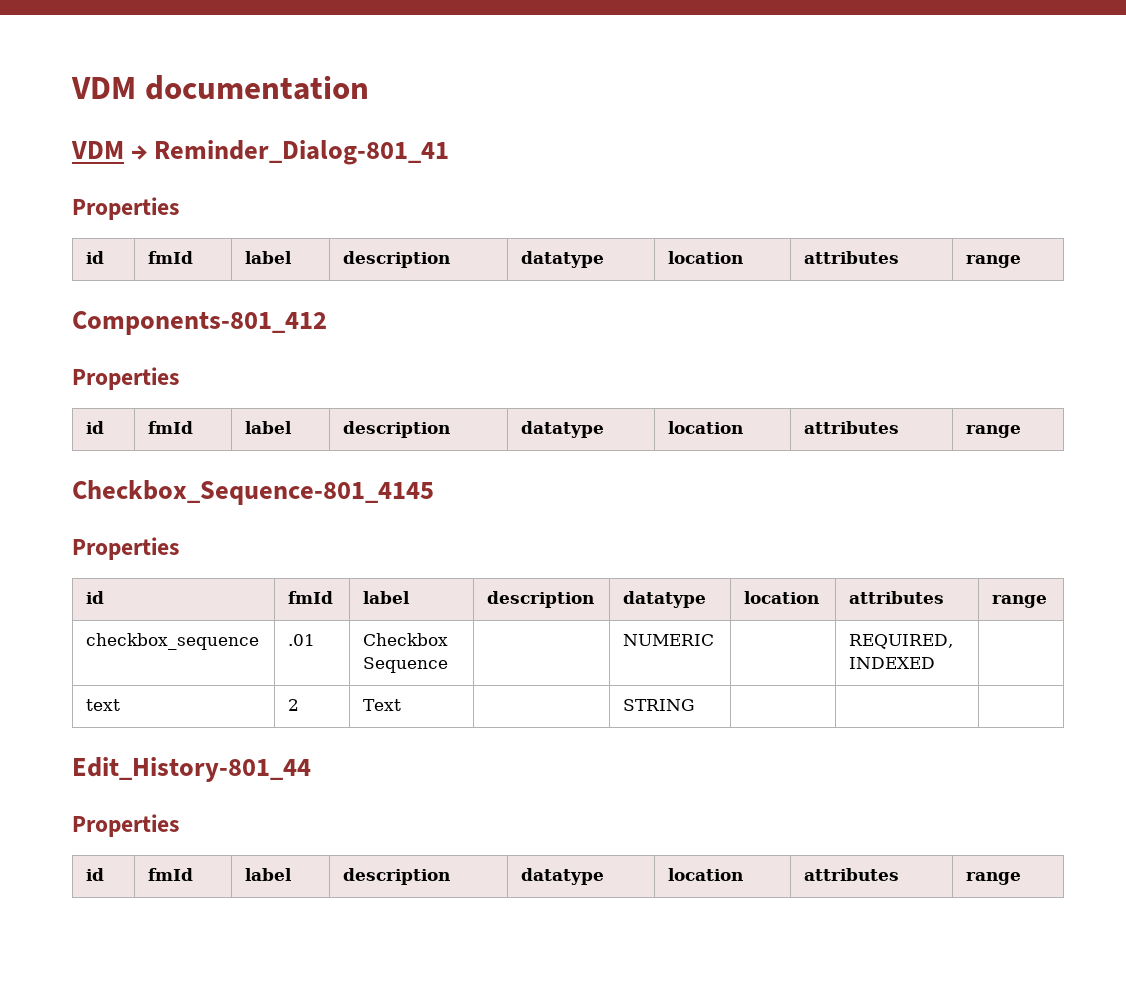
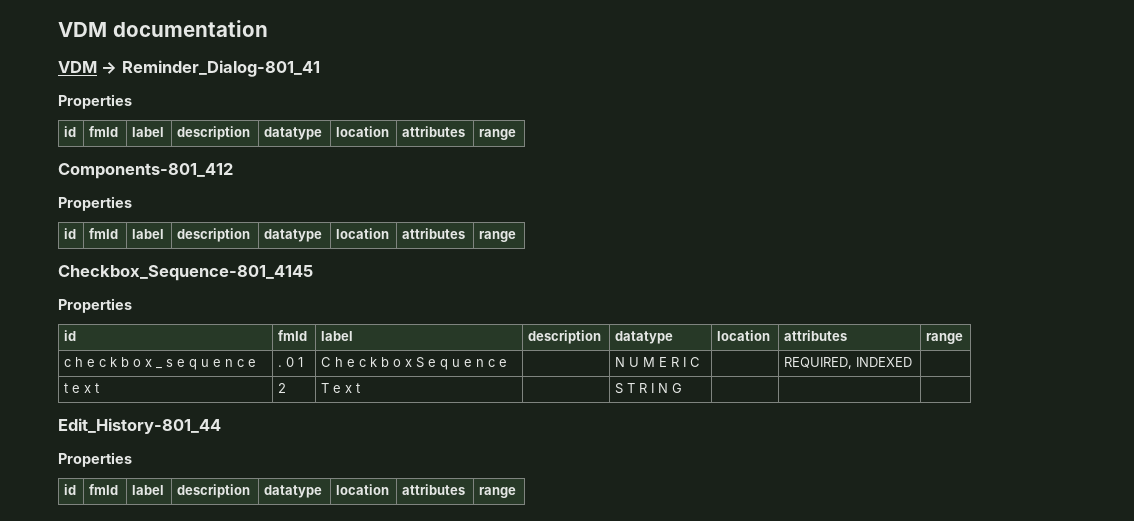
- checkbox_sequence | .01 | Checkbox Sequence | | NUMERIC | | REQUIRED, INDEXED |
- text | 2 | Text | | STRING | | |
+ c h e c k b o x _ s e q u e n c e | . 0 1 | C h e c k b o x S e q u e n c e | | N U M E R I C | | REQUIRED, INDEXED |
+ t e x t | 2 | T e x t | | S T R I N G | | |

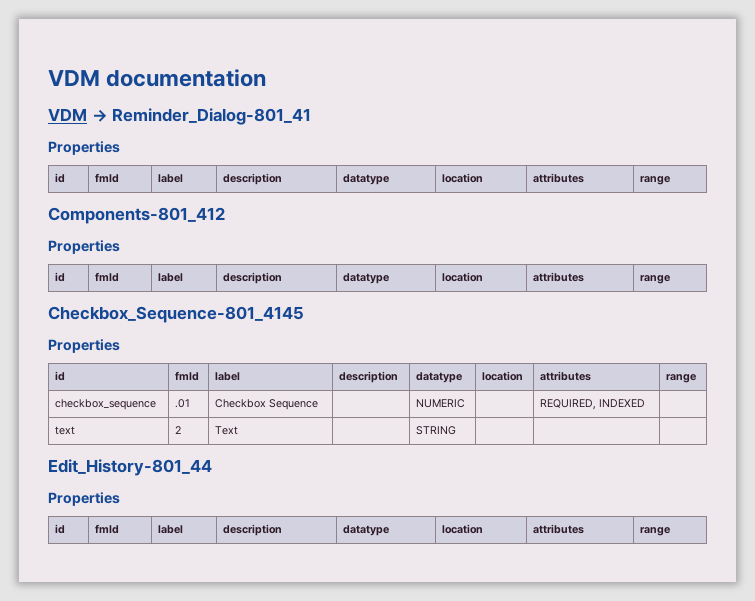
- c h e c k b o x _ s e q u e n c e | . 0 1 | C h e c k b o x S e q u e n c e | | N U M E R I C | | REQUIRED, INDEXED |
- t e x t | 2 | T e x t | | S T R I N G | | |
+ checkbox_sequence | .01 | Checkbox Sequence | | NUMERIC | | REQUIRED, INDEXED |
+ text | 2 | Text | | STRING | | |

